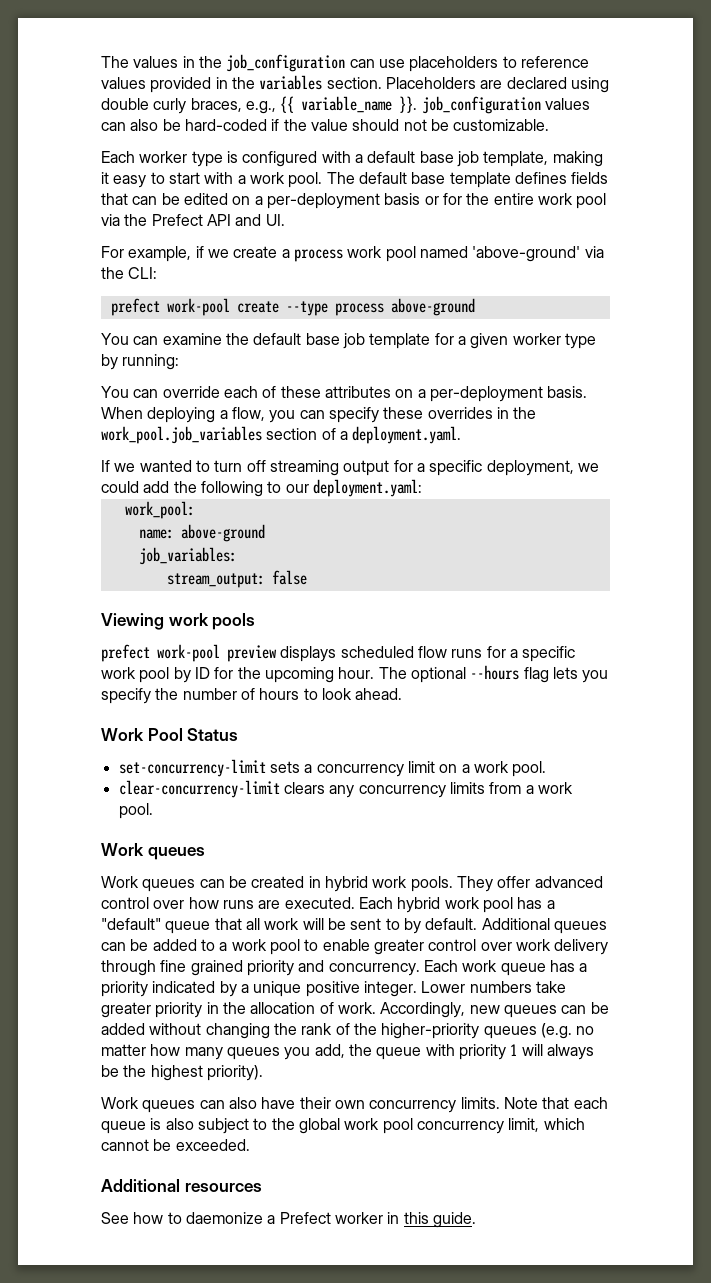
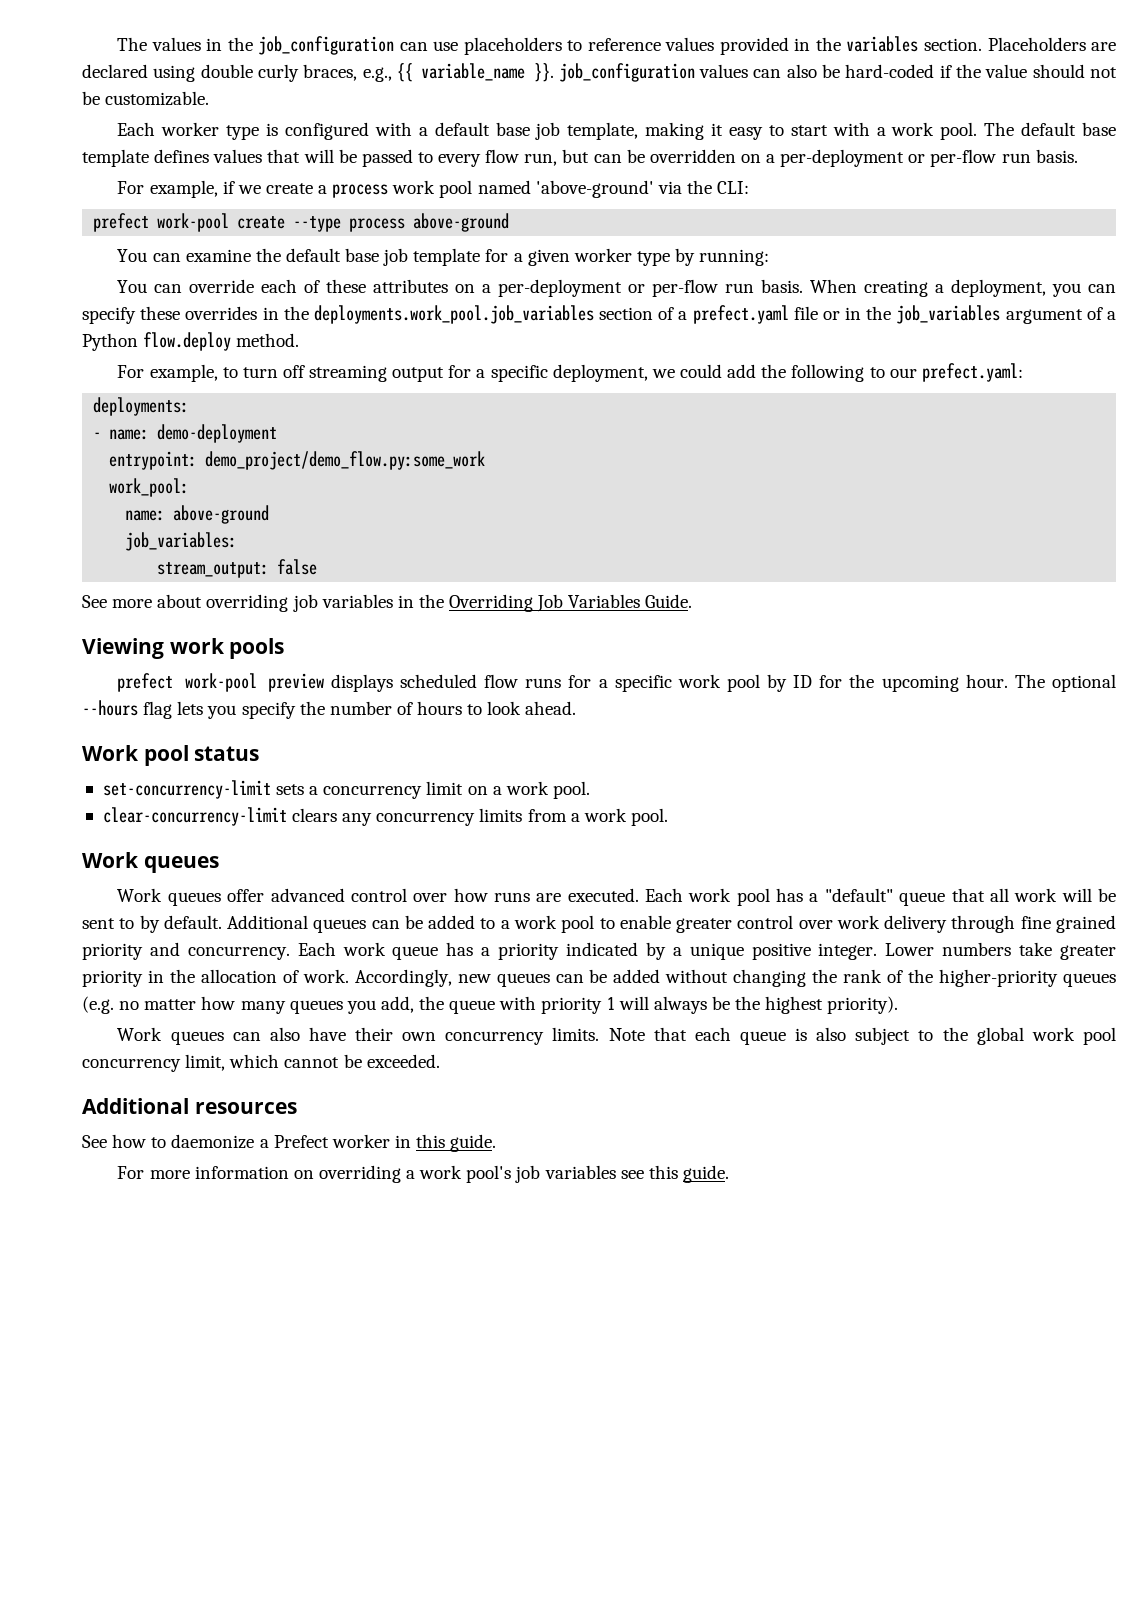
- The default base template defines fields that can be edited on a per-deployment basis or for the entire work pool via the Prefect API and UI.
+ The default base template defines values that will be passed to every flow run, but can be overridden on a per-deployment or per-flow run basis.
- You can override each of these attributes on a per-deployment basis. When deploying a flow, you can specify these overrides in the work_pool.job_variables section of a deployment.yaml.
- If we wanted to turn off streaming output for a specific deployment, we could add the following to our deployment.yaml:
+ You can override each of these attributes on a per-deployment or per-flow run basis. When creating a deployment, you can specify these overrides in the deployments.work_pool.job_variables section of a prefect.yaml file or in the job_variables argument of a Python flow.deploy method.
+ For example, to turn off streaming output for a specific deployment, we could add the following to our prefect.yaml:
+ deployments:
+ - name: demo-deployment
+ entrypoint: demo_project/demo_flow.py:some_work
+ See more about overriding job variables in the Overriding Job Variables Guide.
- Work Pool Status
+ Work pool status
- Work queues can be created in hybrid work pools. They offer advanced control over how runs are executed.
+ Work queues offer advanced control over how runs are executed.
- Each hybrid work pool has a "default" queue that all work will be sent to by default.
+ Each work pool has a "default" queue that all work will be sent to by default.
+ For more information on overriding a work pool's job variables see this guide.

